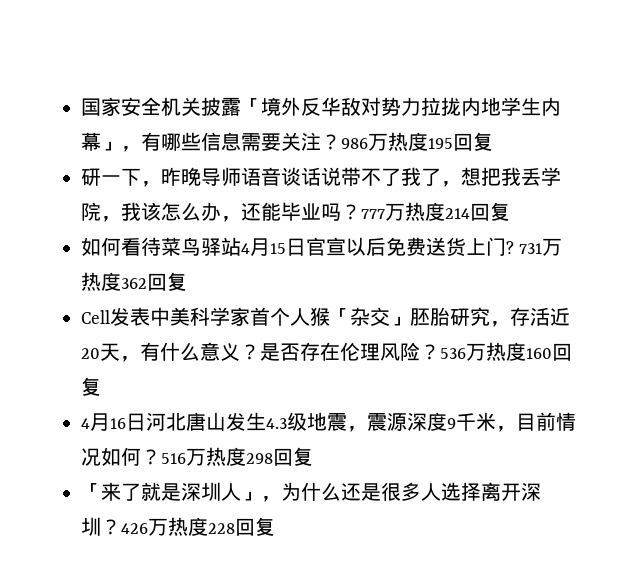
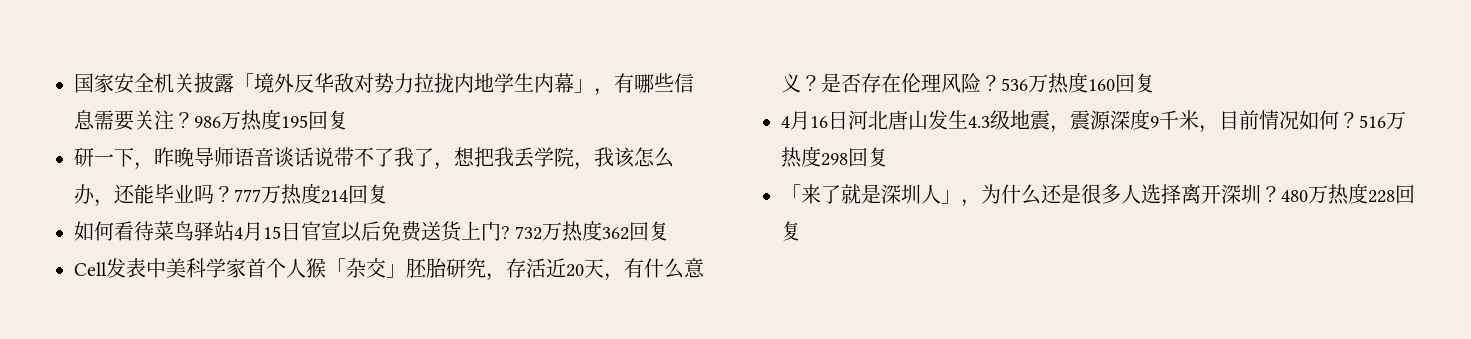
- 731万热度362回复
+ 732万热度362回复
- 426万热度228回复
+ 480万热度228回复

